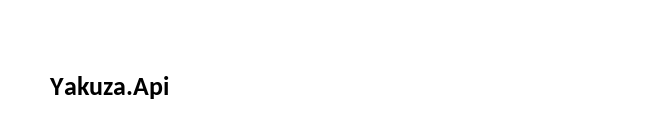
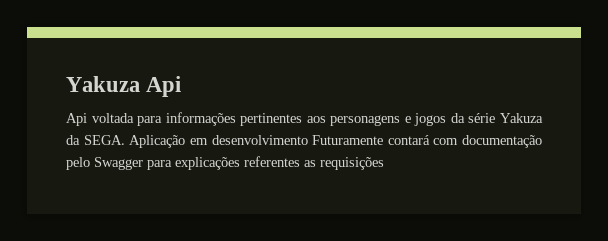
- Yakuza.Api
+ Yakuza Api
+ Api voltada para informações pertinentes aos personagens e jogos da série Yakuza da SEGA. Aplicação em desenvolvimento Futuramente contará com documentação pelo Swagger para explicações referentes as requisições

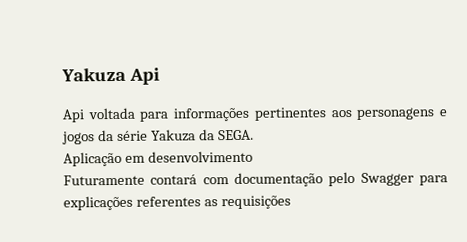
- Api voltada para informações pertinentes aos personagens e jogos da série Yakuza da SEGA. Aplicação em desenvolvimento Futuramente contará com documentação pelo Swagger para explicações referentes as requisições
+ Api voltada para informações pertinentes aos personagens e jogos da série Yakuza da SEGA.
+ Aplicação em desenvolvimento
+ Futuramente contará com documentação pelo Swagger para explicações referentes as requisições

